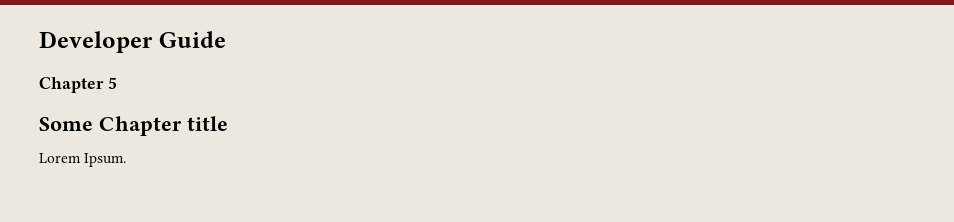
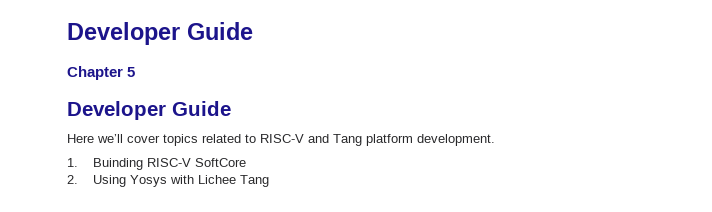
  Chapter 5
- Some Chapter title
- Lorem Ipsum.
+ Developer Guide
+ Here we’ll cover topics related to RISC-V and Tang platform development.
+ 1. Buinding RISC-V SoftCore
+ 2. Using Yosys with Lichee Tang

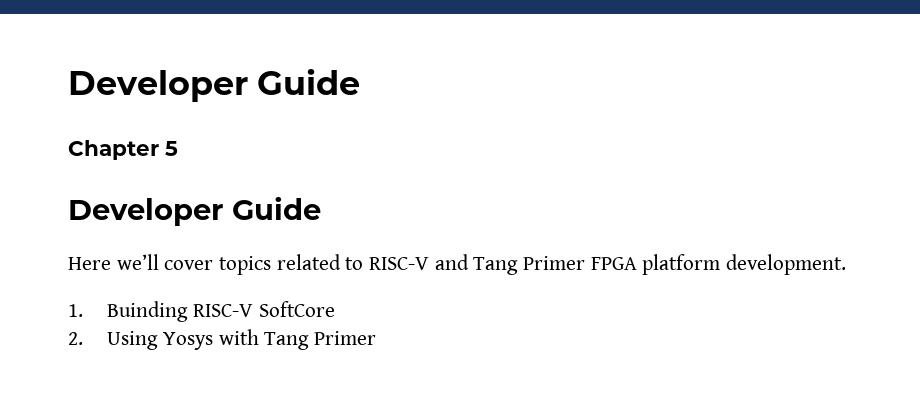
- Here we’ll cover topics related to RISC-V and Tang platform development.
+ Here we’ll cover topics related to RISC-V and Tang Primer FPGA platform development.
- 2. Using Yosys with Lichee Tang
+ 2. Using Yosys with Tang Primer

